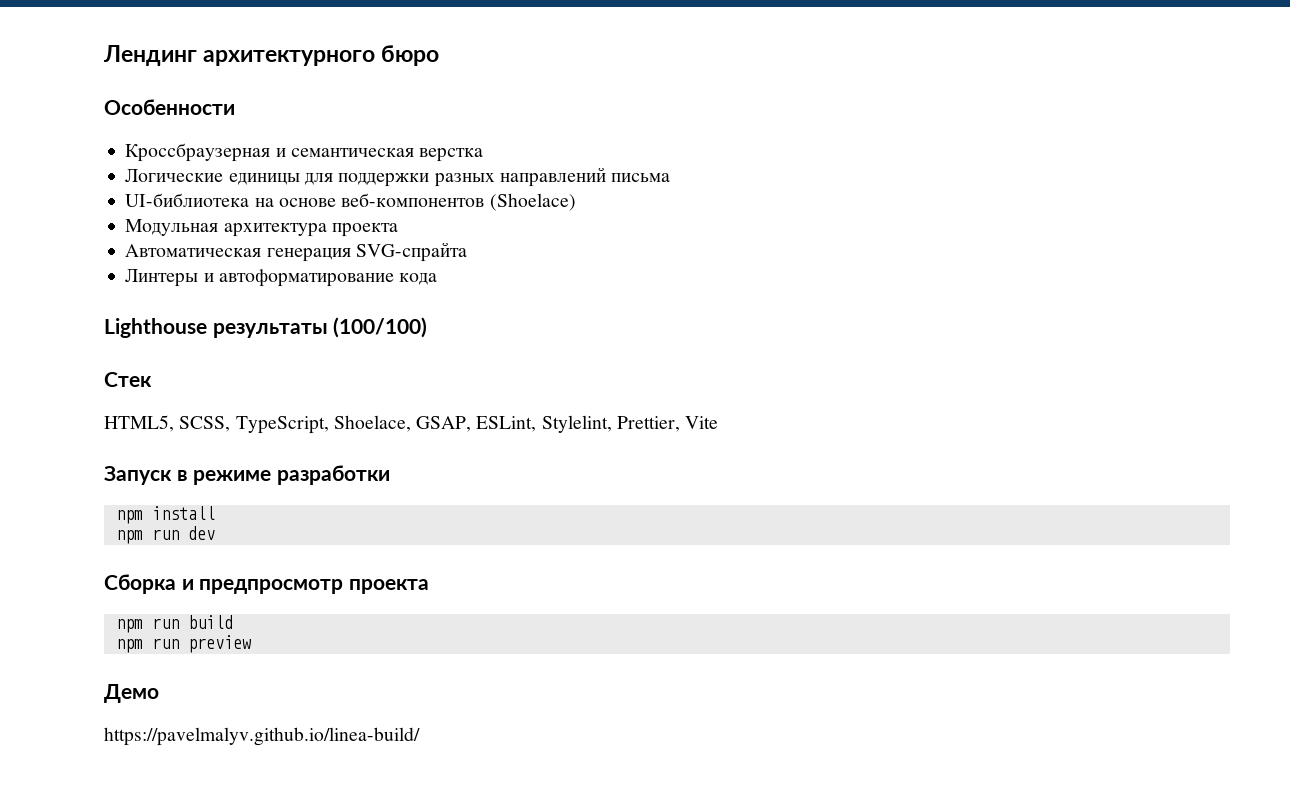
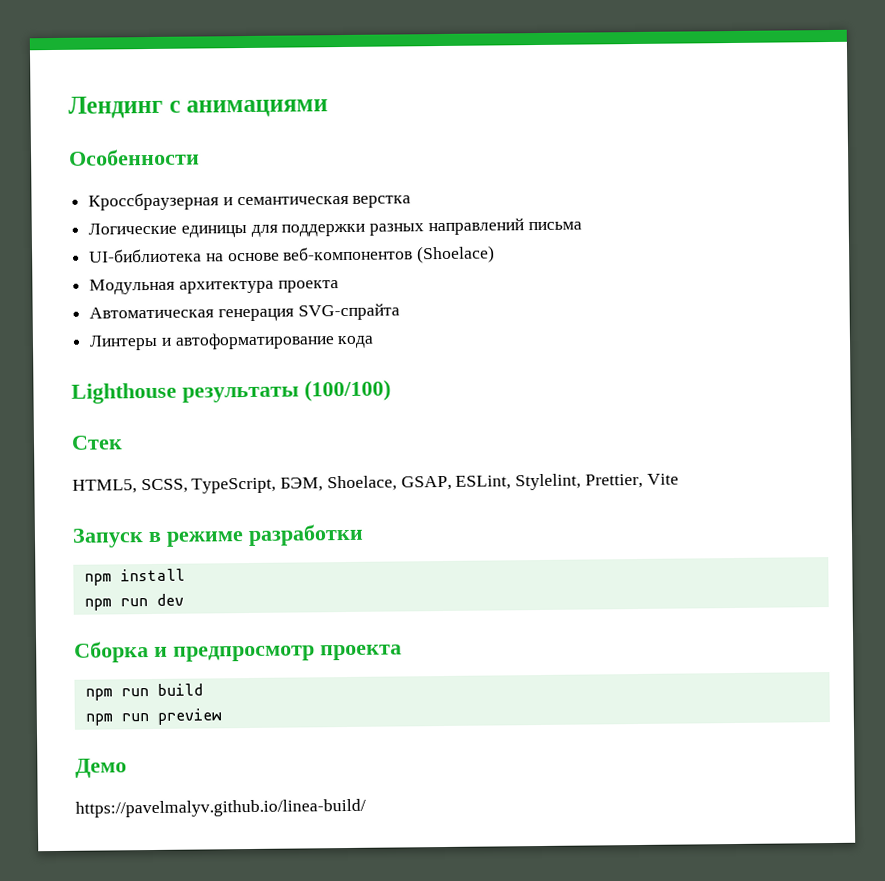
- Лендинг архитектурного бюро
+ Лендинг с анимациями
- HTML5, SCSS, TypeScript, Shoelace, GSAP, ESLint, Stylelint, Prettier, Vite
+ HTML5, SCSS, TypeScript, БЭМ, Shoelace, GSAP, ESLint, Stylelint, Prettier, Vite

